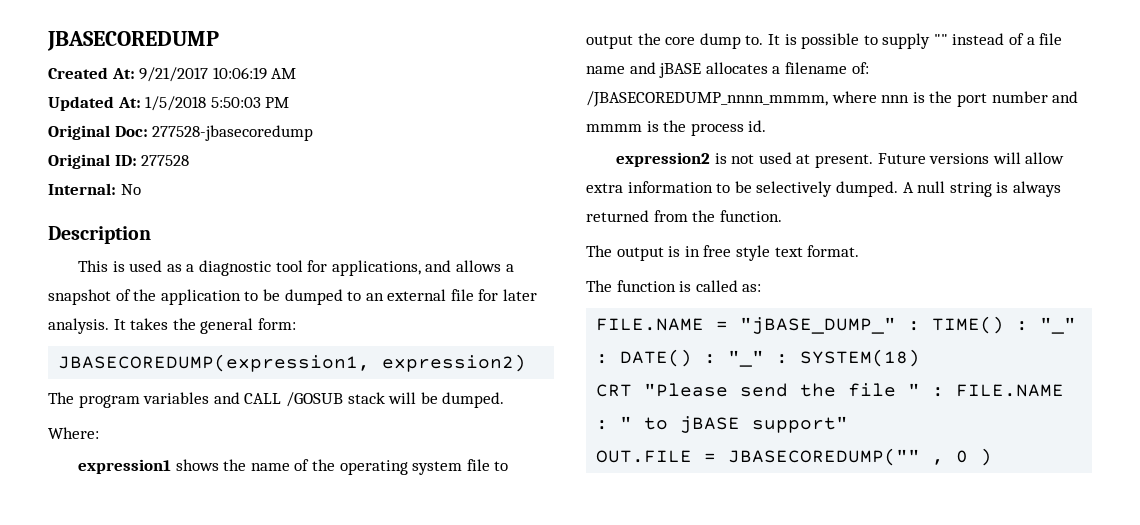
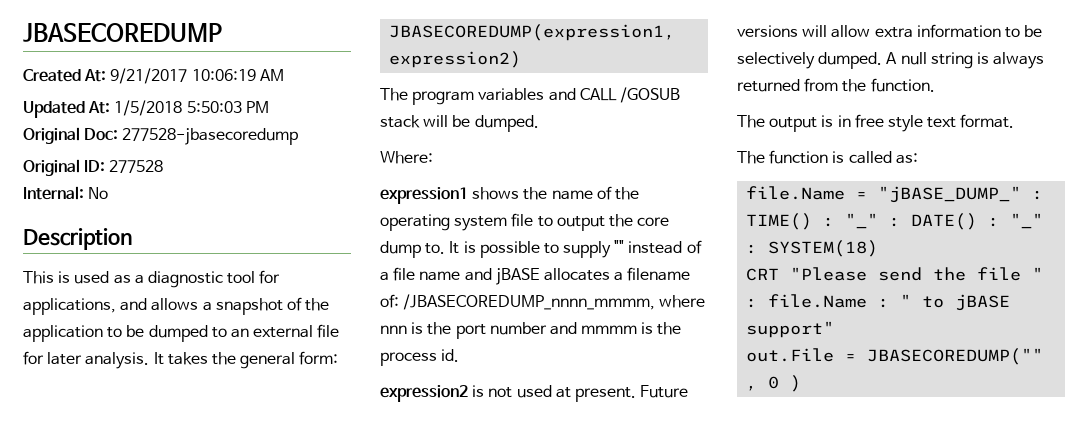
- FILE.NAME = "jBASE_DUMP_" : TIME() : "_" : DATE() : "_" : SYSTEM(18)
+ file.Name = "jBASE_DUMP_" : TIME() : "_" : DATE() : "_" : SYSTEM(18)
- CRT "Please send the file " : FILE.NAME : " to jBASE support"
+ CRT "Please send the file " : file.Name : " to jBASE support"
- OUT.FILE = JBASECOREDUMP("" , 0 )
+ out.File = JBASECOREDUMP("" , 0 )

